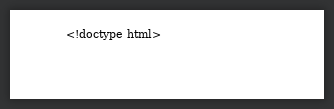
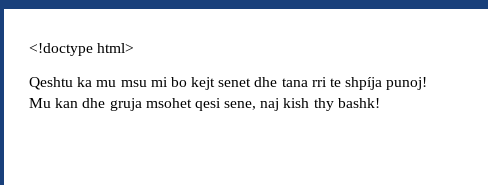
+ Qeshtu ka mu msu mi bo kejt senet dhe tana rri te shpíja punoj!
+ Mu kan dhe gruja msohet qesi sene, naj kish thy bashk!

